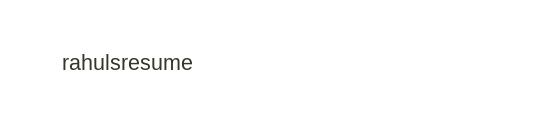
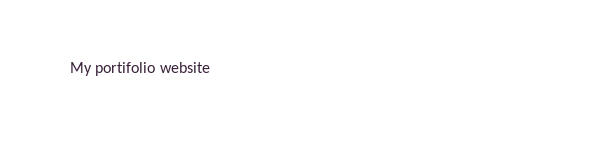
- rahulsresume
+ My portifolio website

